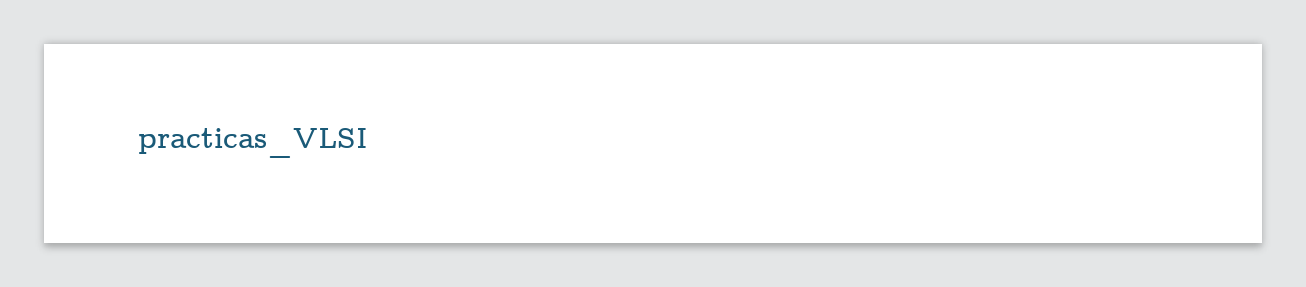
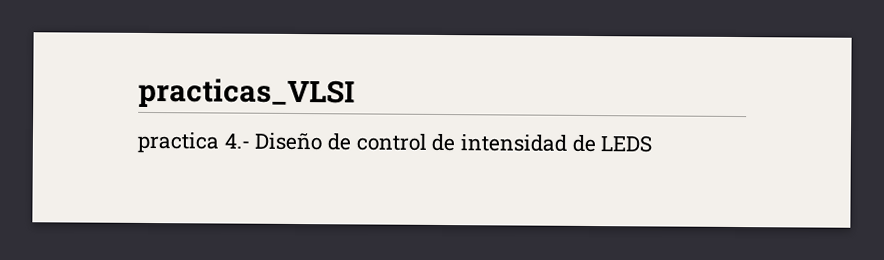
+ practica 4.- Diseño de control de intensidad de LEDS

